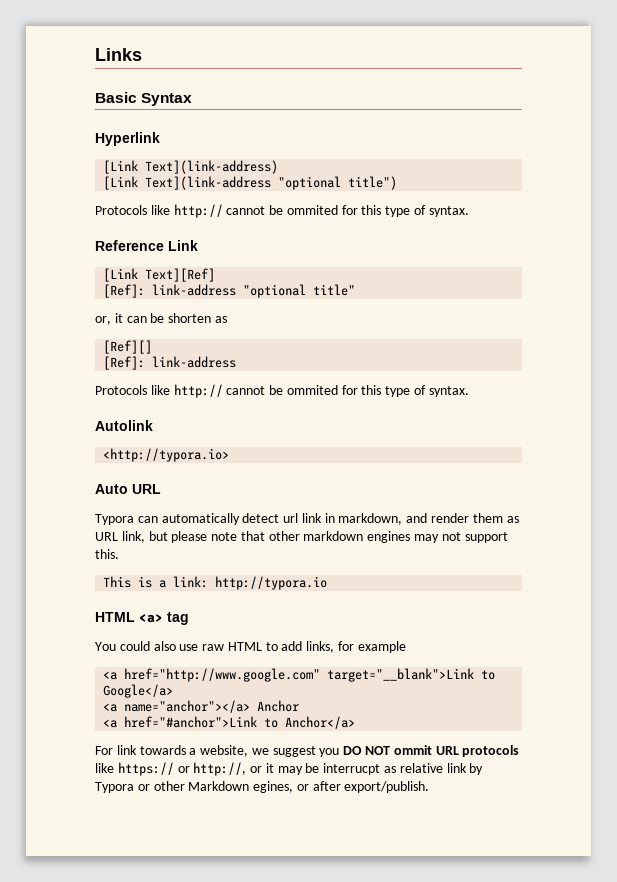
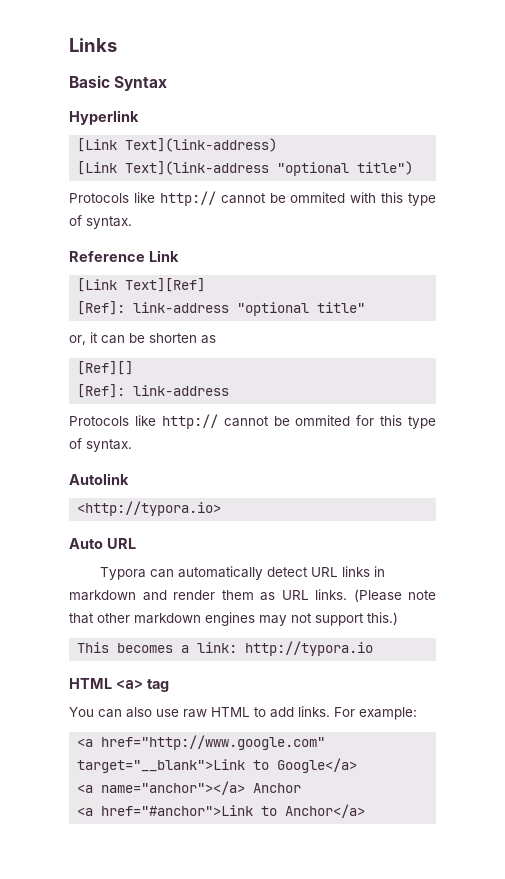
  [Link Text](link-address "optional title")
- Protocols like http:// cannot be ommited for this type of syntax.
+ Protocols like http:// cannot be ommited with this type of syntax.
- Typora can automatically detect url link in markdown, and render them as URL link, but please note that other markdown engines may not support this.
+ Typora can automatically detect URL links in markdown and render them as URL links. (Please note that other markdown engines may not support this.)
- This is a link: http://typora.io
+ This becomes a link: http://typora.io
- You could also use raw HTML to add links, for example
+ You can also use raw HTML to add links. For example:
- For link towards a website, we suggest you DO NOT ommit URL protocols like https:// or http://, or it may be interrucpt as relative link by Typora or other Markdown egines, or after export/publish.

